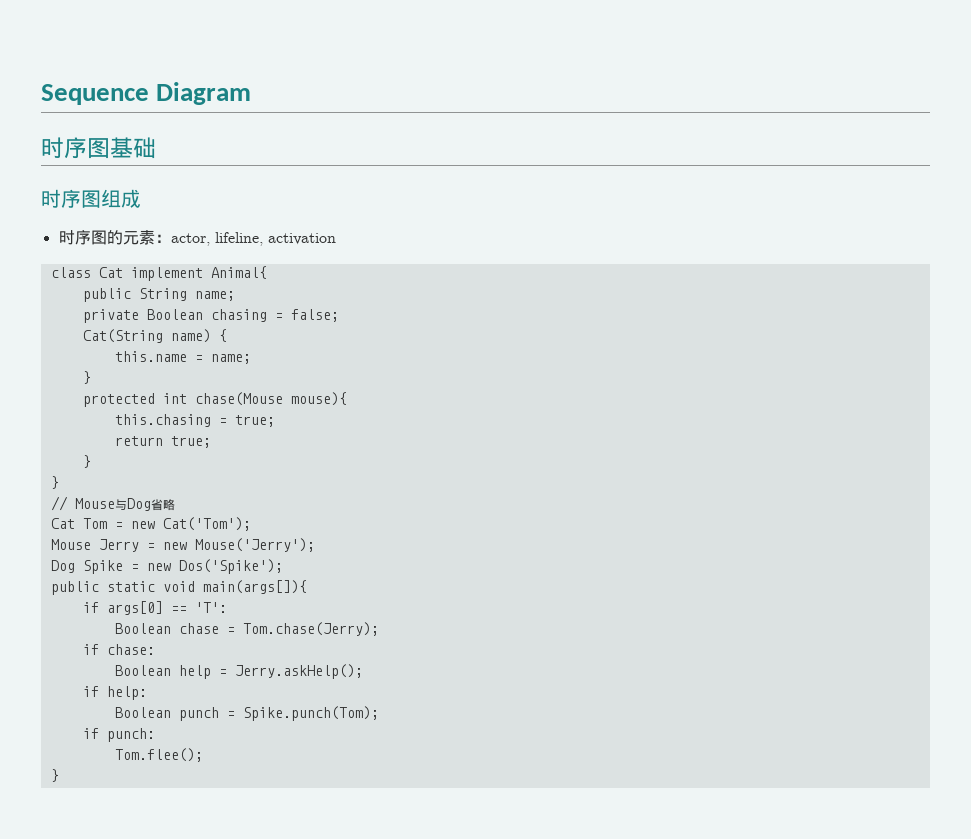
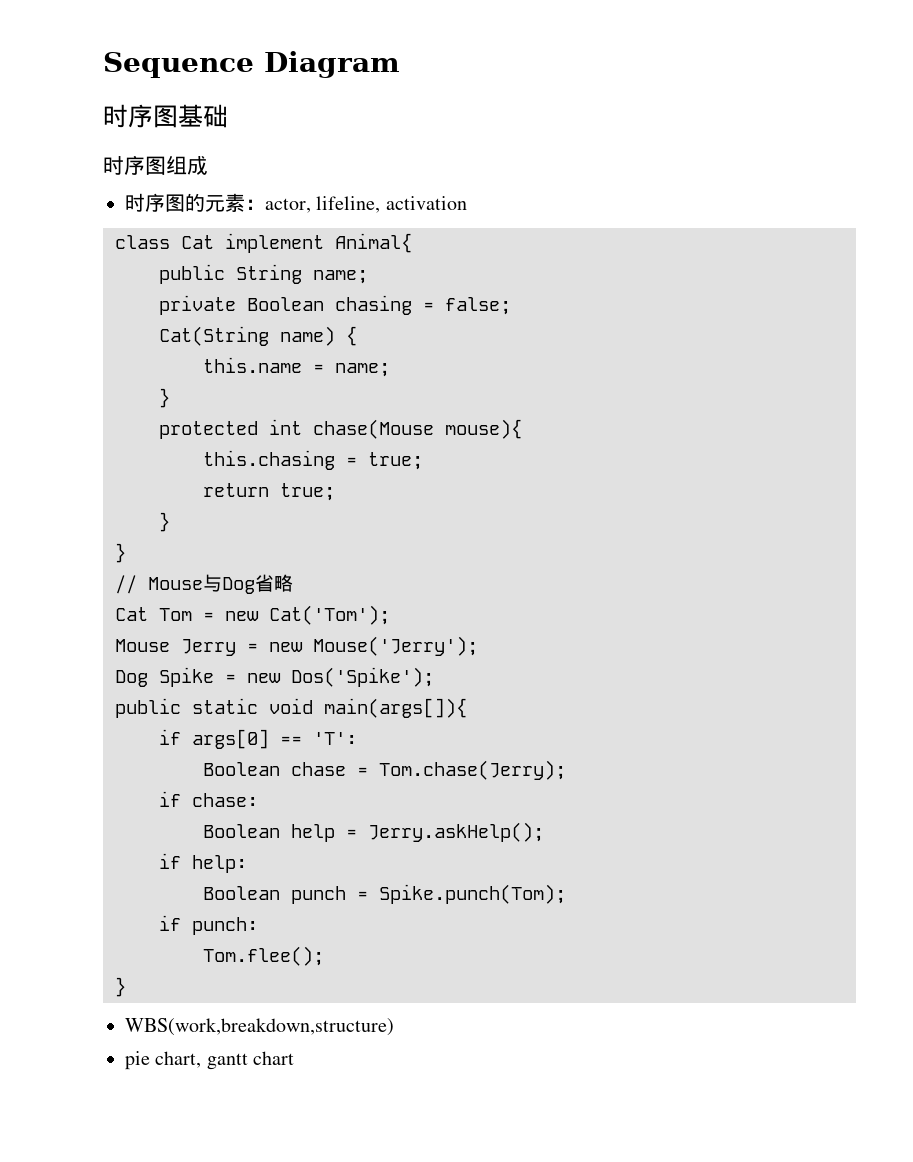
+ WBS(work,breakdown,structure)
+ pie chart, gantt chart

